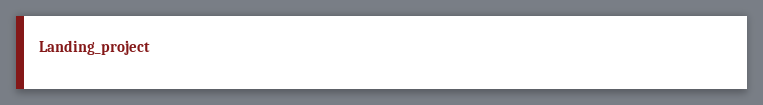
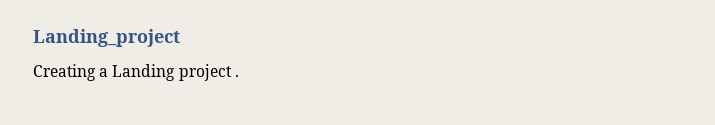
+ Creating a Landing project .

